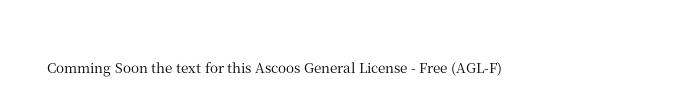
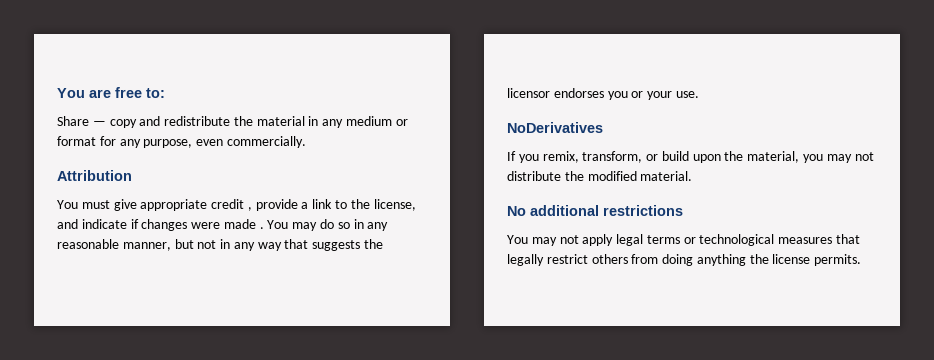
- Comming Soon the text for this Ascoos General License - Free (AGL-F)
+ You are free to:
+ Share — copy and redistribute the material in any medium or format for any purpose, even commercially.
+ Attribution
+ You must give appropriate credit , provide a link to the license, and indicate if changes were made . You may do so in any reasonable manner, but not in any way that suggests the licensor endorses you or your use.
+ NoDerivatives
+ If you remix, transform, or build upon the material, you may not distribute the modified material.
+ No additional restrictions
+ You may not apply legal terms or technological measures that legally restrict others from doing anything the license permits.

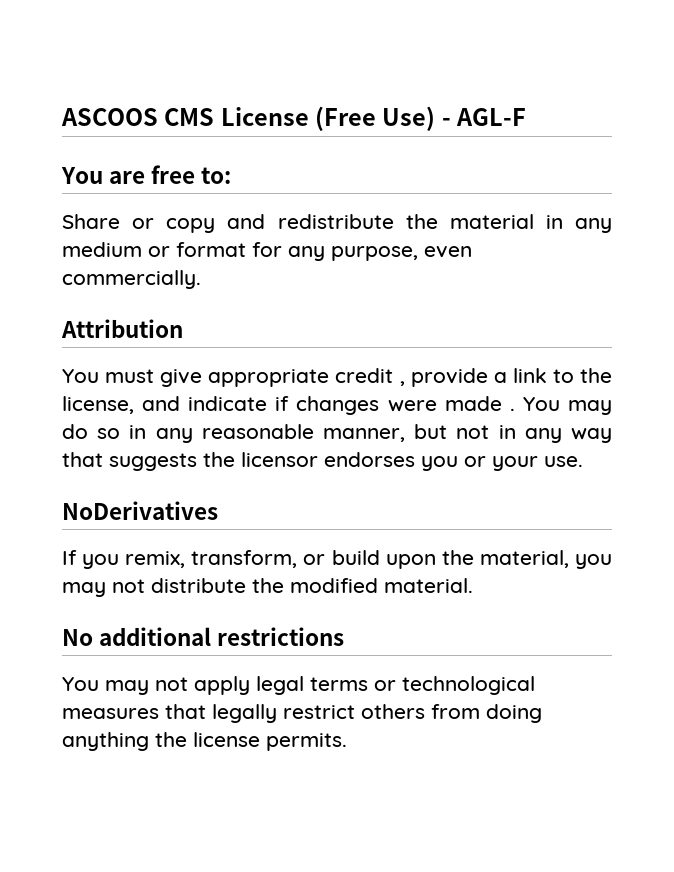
+ ASCOOS CMS License (Free Use) - AGL-F
- Share — copy and redistribute the material in any medium or format for any purpose, even commercially.
+ Share or copy and redistribute the material in any medium or format for any purpose, even commercially.

